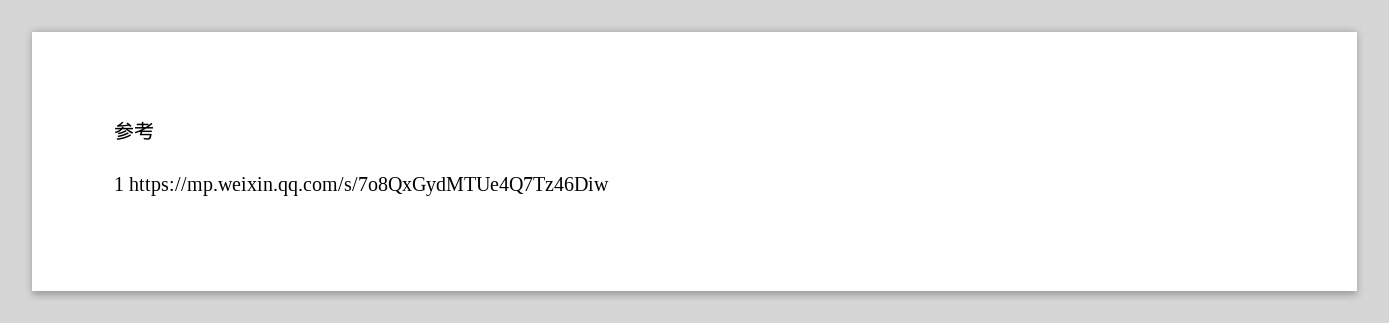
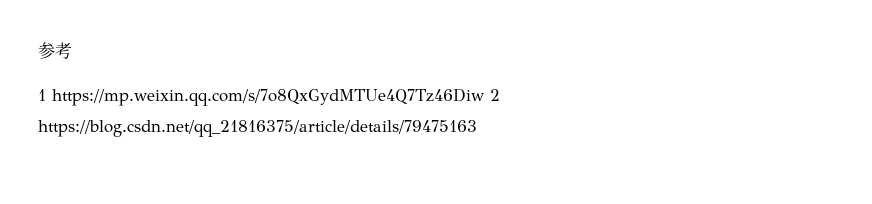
- 1 https://mp.weixin.qq.com/s/7o8QxGydMTUe4Q7Tz46Diw
+ 1 https://mp.weixin.qq.com/s/7o8QxGydMTUe4Q7Tz46Diw 2 https://blog.csdn.net/qq_21816375/article/details/79475163

